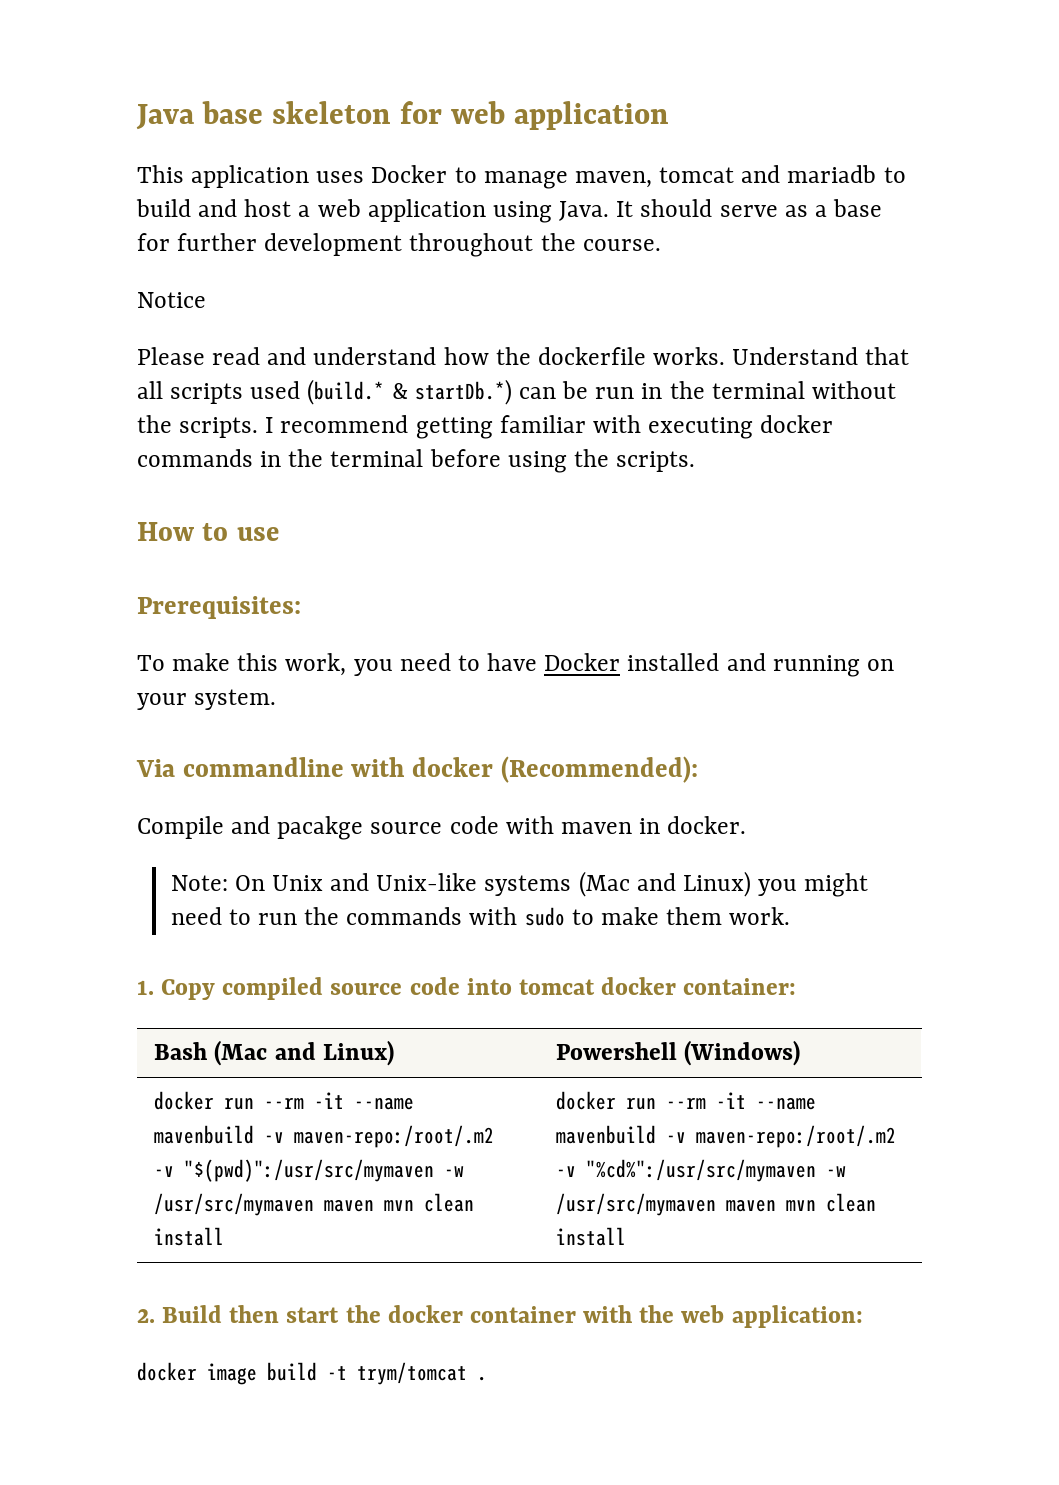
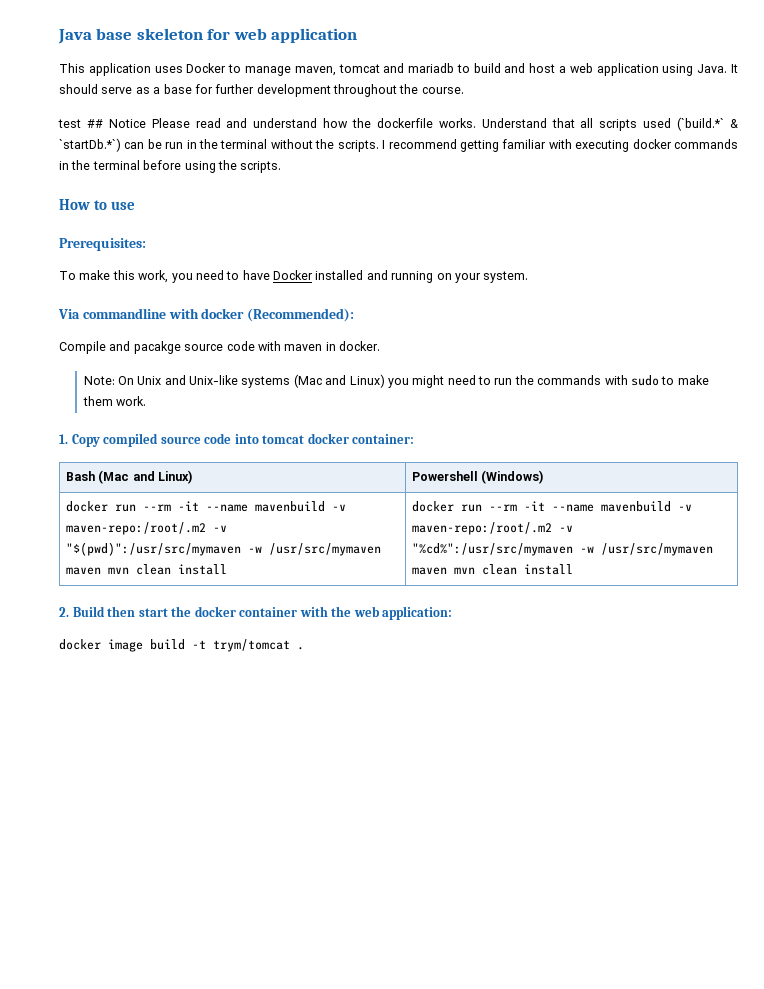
- Notice
- Please read and understand how the dockerfile works.
+ test ## Notice Please read and understand how the dockerfile works.
- Understand that all scripts used (build.* & startDb.*) can be run in the terminal without the scripts.
+ Understand that all scripts used (`build.*` & `startDb.*`) can be run in the terminal without the scripts.

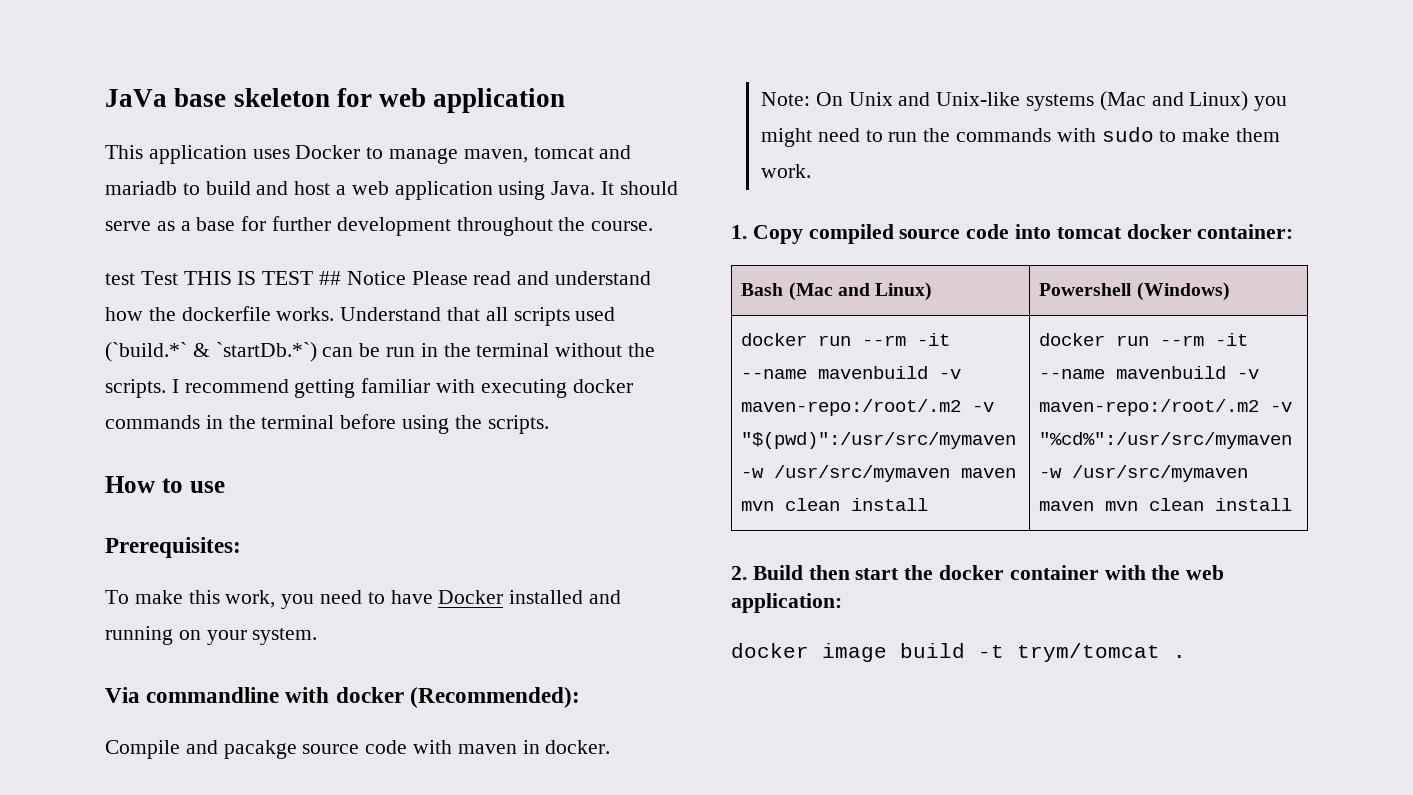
- Java base skeleton for web application
+ JaVa base skeleton for web application
- test ## Notice Please read and understand how the dockerfile works.
+ test Test THIS IS TEST ## Notice Please read and understand how the dockerfile works.

